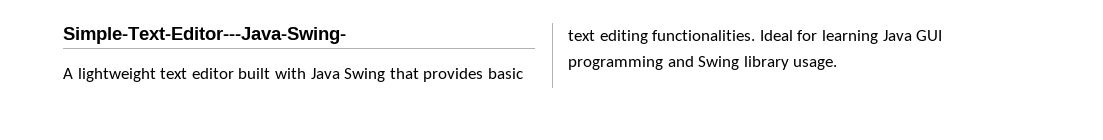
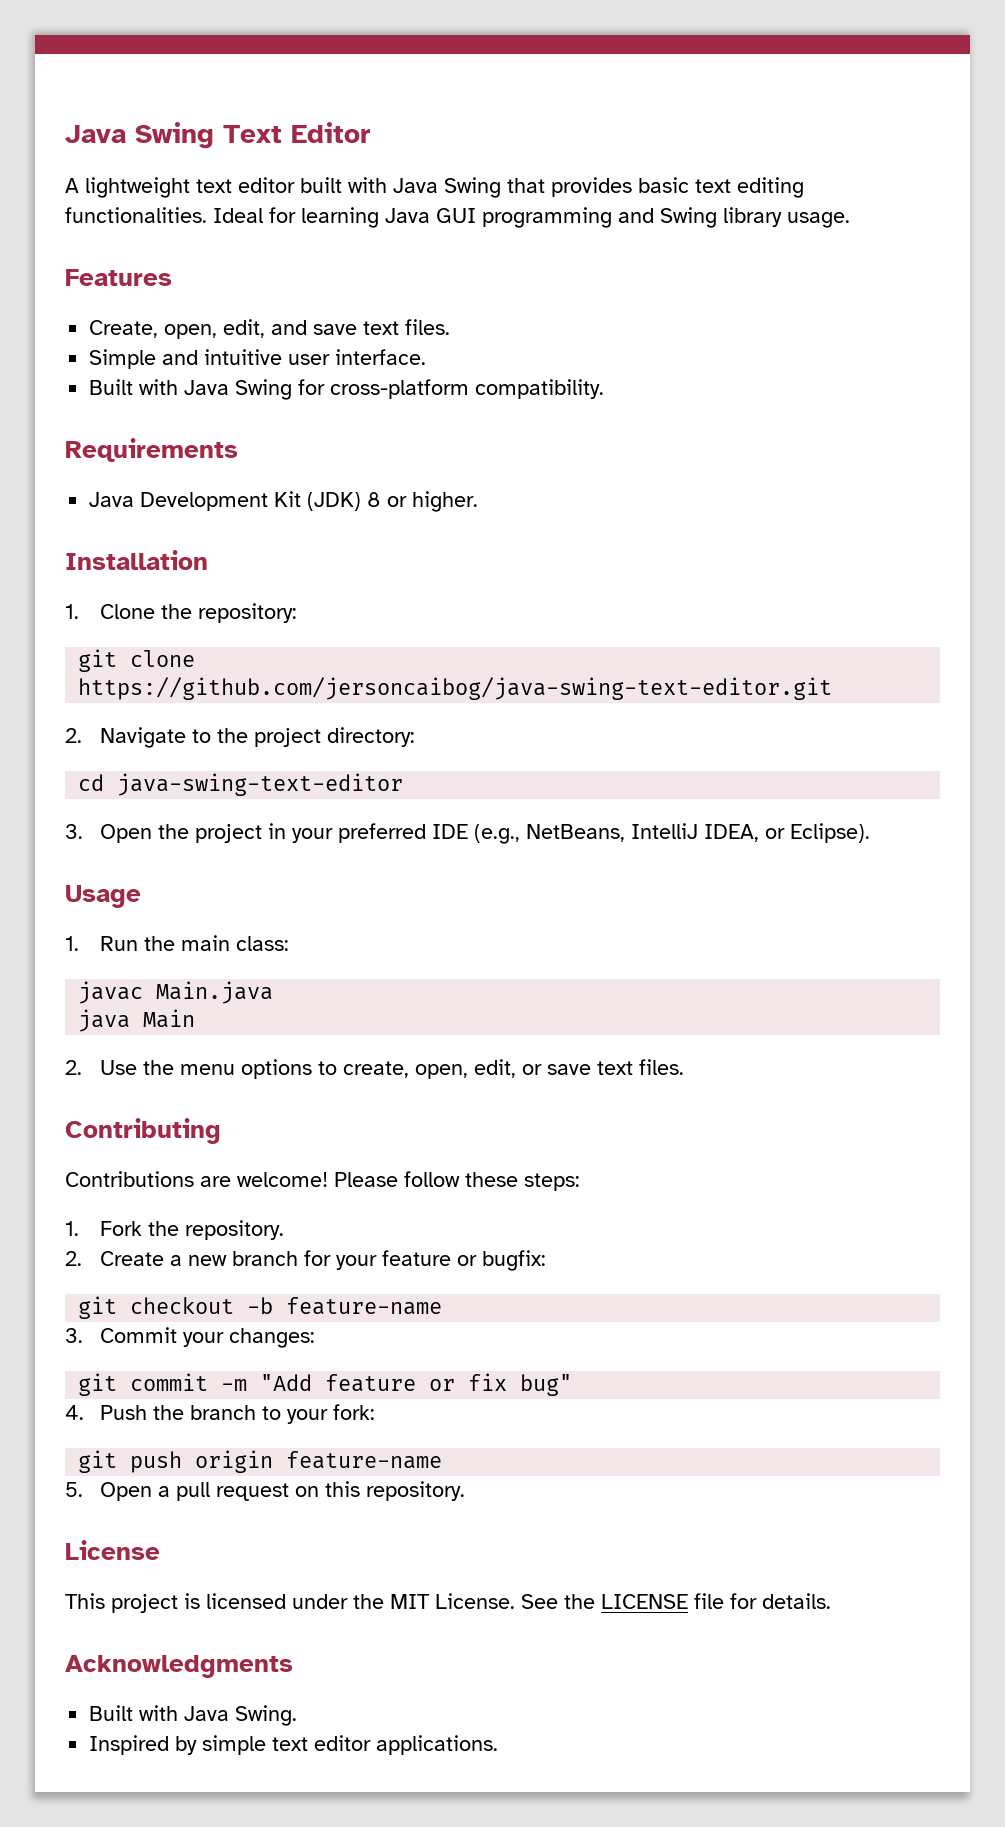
- Simple-Text-Editor---Java-Swing-
+ Java Swing Text Editor
+ Features
+ Create, open, edit, and save text files.
+ Simple and intuitive user interface.
+ Built with Java Swing for cross-platform compatibility.
+ Requirements
+ Java Development Kit (JDK) 8 or higher.
+ Installation
+ 1. Clone the repository:
+ git clone https://github.com/jersoncaibog/java-swing-text-editor.git
+ 2. Navigate to the project directory:
+ cd java-swing-text-editor
+ 3. Open the project in your preferred IDE (e.g., NetBeans, IntelliJ IDEA, or Eclipse).
+ Usage
+ 1. Run the main class:
+ javac Main.java
+ java Main
+ 2. Use the menu options to create, open, edit, or save text files.
+ Contributing
+ Contributions are welcome! Please follow these steps:
+ 1. Fork the repository.
+ 2. Create a new branch for your feature or bugfix:
+ git checkout -b feature-name
+ 3. Commit your changes:
+ git commit -m "Add feature or fix bug"
+ 4. Push the branch to your fork:
+ git push origin feature-name
+ 5. Open a pull request on this repository.
+ License
+ This project is licensed under the MIT License. See the LICENSE file for details.
+ Acknowledgments
+ Built with Java Swing.
+ Inspired by simple text editor applications.

